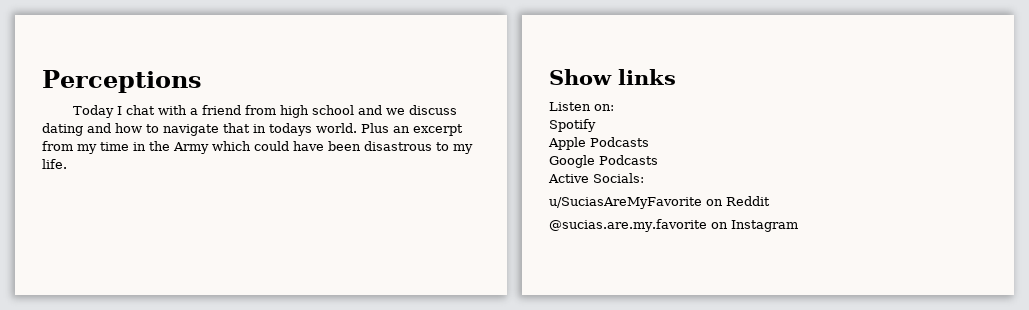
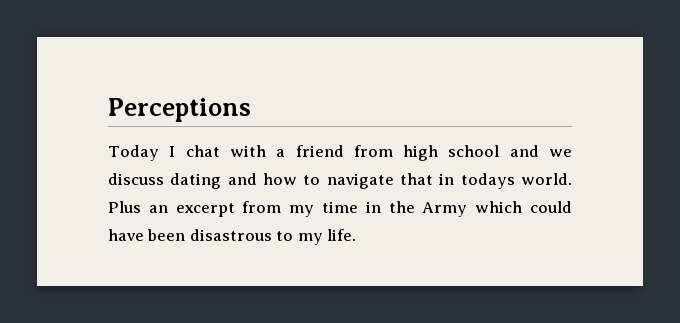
- Show links
- Listen on:
- Spotify
- Apple Podcasts
- Google Podcasts
- Active Socials:
- u/SuciasAreMyFavorite on Reddit
- @sucias.are.my.favorite on Instagram

